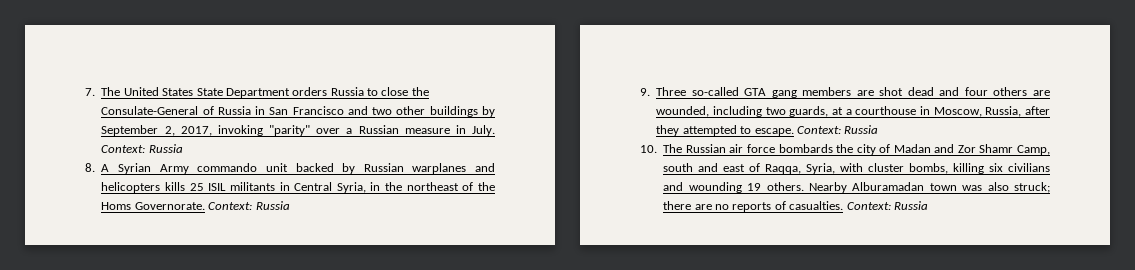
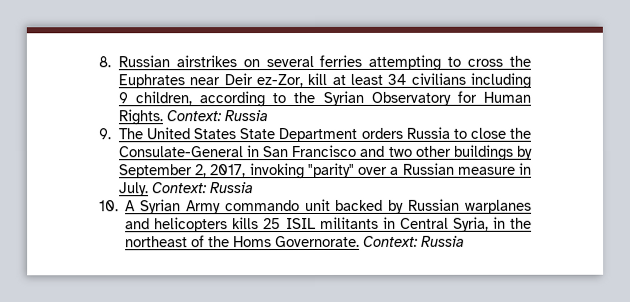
- 7. The United States State Department orders Russia to close the Consulate-General of Russia in San Francisco and two other buildings by September 2, 2017, invoking "parity" over a Russian measure in July.
+ 8. Russian airstrikes on several ferries attempting to cross the Euphrates near Deir ez-Zor, kill at least 34 civilians including 9 children, according to the Syrian Observatory for Human Rights. Context: Russia
+ 9. The United States State Department orders Russia to close the Consulate-General in San Francisco and two other buildings by September 2, 2017, invoking "parity" over a Russian measure in July.
- 8. A Syrian Army commando unit backed by Russian warplanes and helicopters kills 25 ISIL militants in Central Syria, in the northeast of the Homs Governorate.
+ 10. A Syrian Army commando unit backed by Russian warplanes and helicopters kills 25 ISIL militants in Central Syria, in the northeast of the Homs Governorate.
- 9. Three so-called GTA gang members are shot dead and four others are wounded, including two guards, at a courthouse in Moscow, Russia, after they attempted to escape. Context: Russia
- 10. The Russian air force bombards the city of Madan and Zor Shamr Camp, south and east of Raqqa, Syria, with cluster bombs, killing six civilians and wounding 19 others. Nearby Alburamadan town was also struck; there are no reports of casualties. Context: Russia

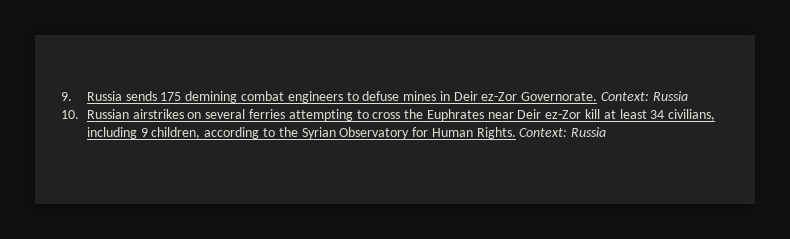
- 8. Russian airstrikes on several ferries attempting to cross the Euphrates near Deir ez-Zor, kill at least 34 civilians including 9 children, according to the Syrian Observatory for Human Rights.
+ 9. Russia sends 175 demining combat engineers to defuse mines in Deir ez-Zor Governorate. Context: Russia
+ 10. Russian airstrikes on several ferries attempting to cross the Euphrates near Deir ez-Zor kill at least 34 civilians, including 9 children, according to the Syrian Observatory for Human Rights.
- 9. The United States State Department orders Russia to close the Consulate-General in San Francisco and two other buildings by September 2, 2017, invoking "parity" over a Russian measure in July. Context: Russia
- 10. A Syrian Army commando unit backed by Russian warplanes and helicopters kills 25 ISIL militants in Central Syria, in the northeast of the Homs Governorate. Context: Russia

